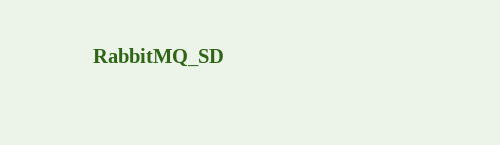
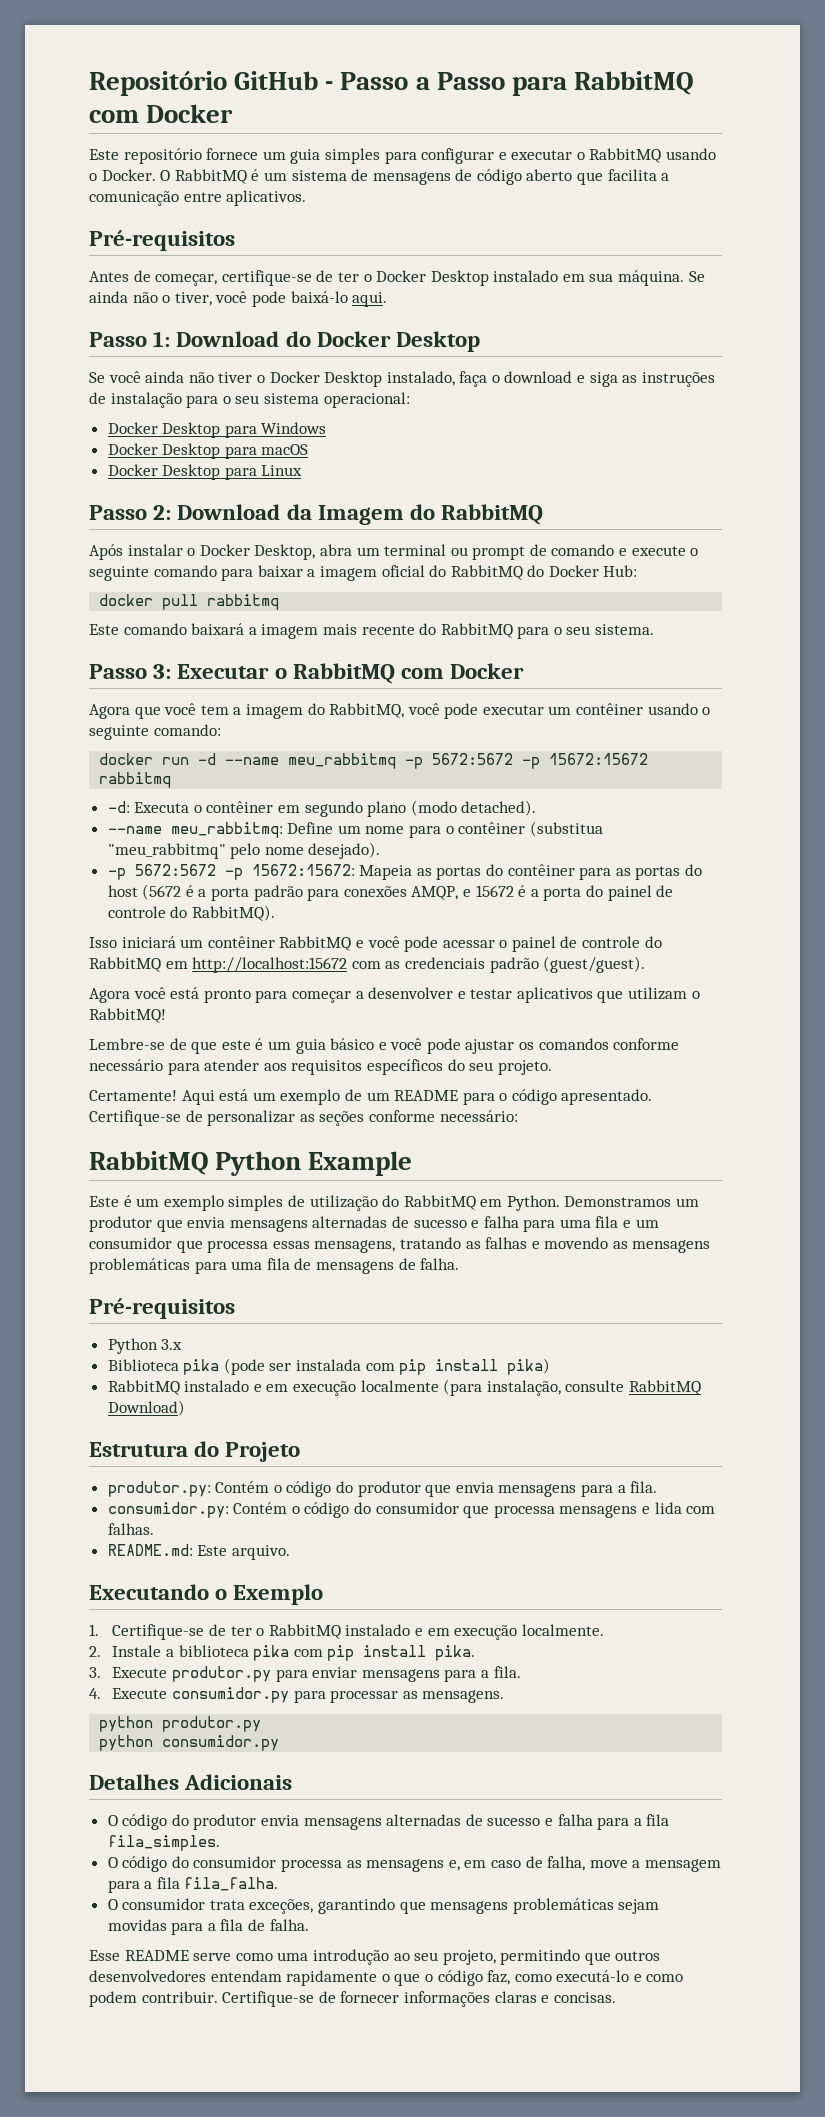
- RabbitMQ_SD
+ Repositório GitHub - Passo a Passo para RabbitMQ com Docker
+ Este repositório fornece um guia simples para configurar e executar o RabbitMQ usando o Docker. O RabbitMQ é um sistema de mensagens de código aberto que facilita a comunicação entre aplicativos.
+ Pré-requisitos
+ Antes de começar, certifique-se de ter o Docker Desktop instalado em sua máquina. Se ainda não o tiver, você pode baixá-lo aqui.
+ Passo 1: Download do Docker Desktop
+ Se você ainda não tiver o Docker Desktop instalado, faça o download e siga as instruções de instalação para o seu sistema operacional:
+ Docker Desktop para Windows
+ Docker Desktop para macOS
+ Docker Desktop para Linux
+ Passo 2: Download da Imagem do RabbitMQ
+ Após instalar o Docker Desktop, abra um terminal ou prompt de comando e execute o seguinte comando para baixar a imagem oficial do RabbitMQ do Docker Hub:
+ docker pull rabbitmq
+ Este comando baixará a imagem mais recente do RabbitMQ para o seu sistema.
+ Passo 3: Executar o RabbitMQ com Docker
+ Agora que você tem a imagem do RabbitMQ, você pode executar um contêiner usando o seguinte comando:
+ docker run -d --name meu_rabbitmq -p 5672:5672 -p 15672:15672 rabbitmq
+ -d: Executa o contêiner em segundo plano (modo detached).
+ --name meu_rabbitmq: Define um nome para o contêiner (substitua "meu_rabbitmq" pelo nome desejado).
+ -p 5672:5672 -p 15672:15672: Mapeia as portas do contêiner para as portas do host (5672 é a porta padrão para conexões AMQP, e 15672 é a porta do painel de controle do RabbitMQ).
+ Isso iniciará um contêiner RabbitMQ e você pode acessar o painel de controle do RabbitMQ em http://localhost:15672 com as credenciais padrão (guest/guest).
+ Agora você está pronto para começar a desenvolver e testar aplicativos que utilizam o RabbitMQ!
+ Lembre-se de que este é um guia básico e você pode ajustar os comandos conforme necessário para atender aos requisitos específicos do seu projeto.
+ Certamente! Aqui está um exemplo de um README para o código apresentado. Certifique-se de personalizar as seções conforme necessário:
+ RabbitMQ Python Example
+ Este é um exemplo simples de utilização do RabbitMQ em Python. Demonstramos um produtor que envia mensagens alternadas de sucesso e falha para uma fila e um consumidor que processa essas mensagens, tratando as falhas e movendo as mensagens problemáticas para uma fila de mensagens de falha.
+ Pré-requisitos
+ Python 3.x
+ Biblioteca pika (pode ser instalada com pip install pika)
+ RabbitMQ instalado e em execução localmente (para instalação, consulte RabbitMQ Download)
+ Estrutura do Projeto
+ produtor.py: Contém o código do produtor que envia mensagens para a fila.
+ consumidor.py: Contém o código do consumidor que processa mensagens e lida com falhas.
+ README.md: Este arquivo.
+ Executando o Exemplo
+ 1. Certifique-se de ter o RabbitMQ instalado e em execução localmente.
+ 2. Instale a biblioteca pika com pip install pika.
+ 3. Execute produtor.py para enviar mensagens para a fila.
+ 4. Execute consumidor.py para processar as mensagens.
+ python produtor.py
+ python consumidor.py
+ Detalhes Adicionais
+ O código do produtor envia mensagens alternadas de sucesso e falha para a fila fila_simples.
+ O código do consumidor processa as mensagens e, em caso de falha, move a mensagem para a fila fila_falha.
+ O consumidor trata exceções, garantindo que mensagens problemáticas sejam movidas para a fila de falha.
+ Esse README serve como uma introdução ao seu projeto, permitindo que outros desenvolvedores entendam rapidamente o que o código faz, como executá-lo e como podem contribuir. Certifique-se de fornecer informações claras e concisas.

